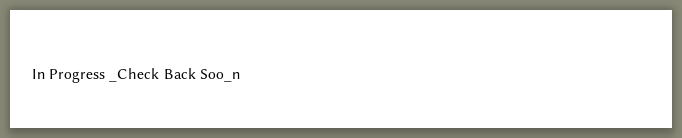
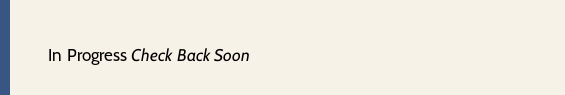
- In Progress _Check Back Soo_n
+ In Progress Check Back Soon

